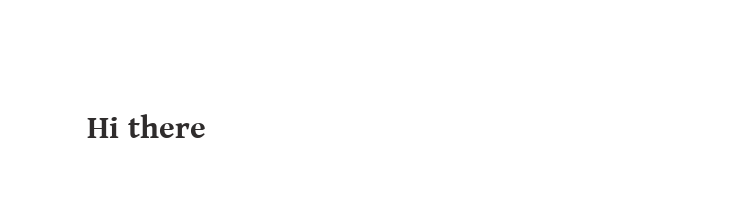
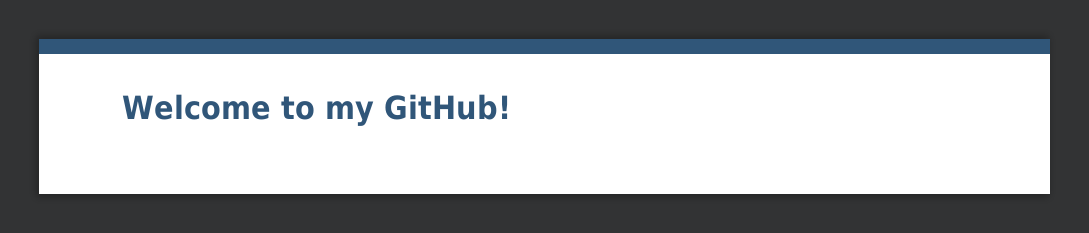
- Hi there
+ Welcome to my GitHub!

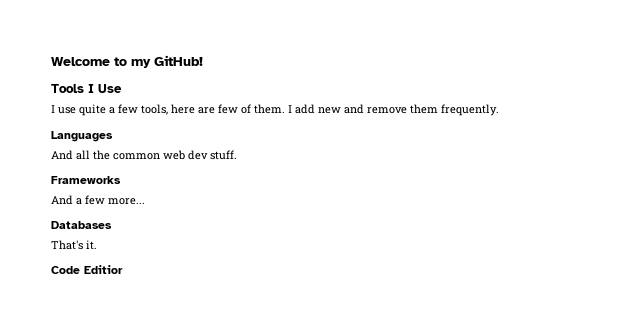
+ Tools I Use
+ I use quite a few tools, here are few of them. I add new and remove them frequently.
+ Languages
+ And all the common web dev stuff.
+ Frameworks
+ And a few more...
+ Databases
+ That's it.
+ Code Editior

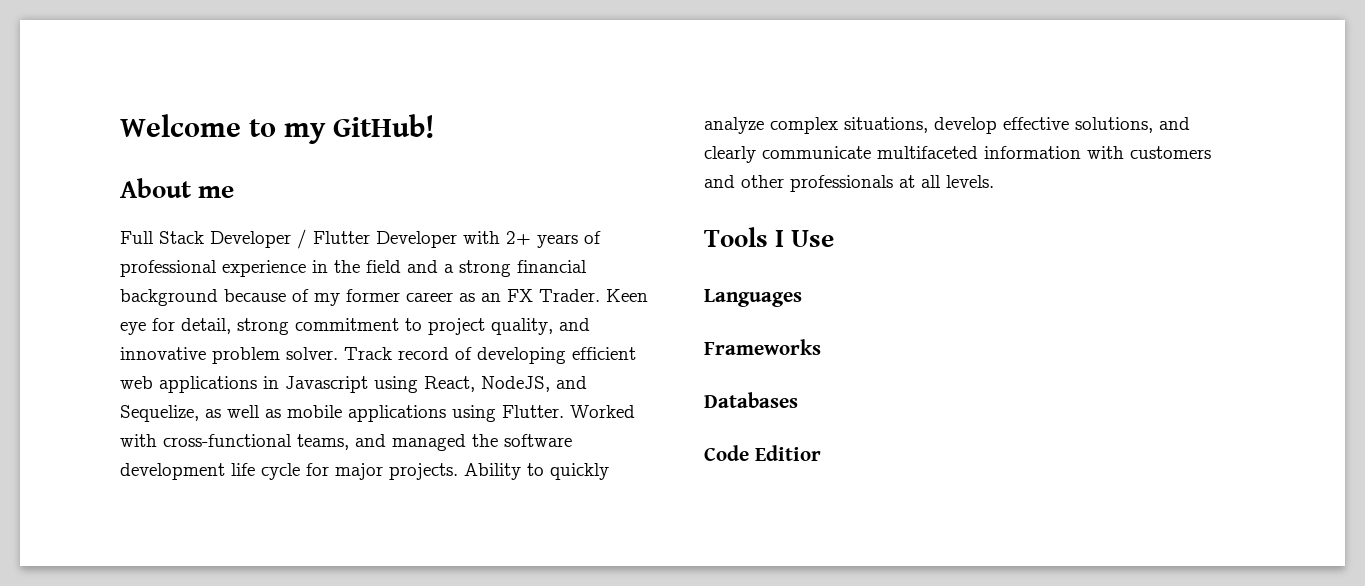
+ About me
+ Full Stack Developer / Flutter Developer with 2+ years of professional experience in the field and a strong financial background because of my former career as an FX Trader. Keen eye for detail, strong commitment to project quality, and innovative problem solver. Track record of developing efficient web applications in Javascript using React, NodeJS, and Sequelize, as well as mobile applications using Flutter. Worked with cross-functional teams, and managed the software development life cycle for major projects. Ability to quickly analyze complex situations, develop effective solutions, and clearly communicate multifaceted information with customers and other professionals at all levels.
  Tools I Use
- I use quite a few tools, here are few of them. I add new and remove them frequently.
  Languages
- And all the common web dev stuff.
  Frameworks
- And a few more...
- That's it.

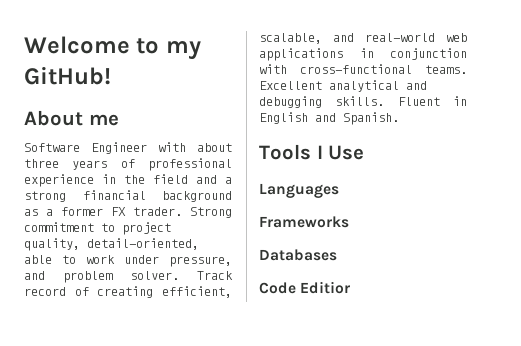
- Full Stack Developer / Flutter Developer with 2+ years of professional experience in the field and a strong financial background because of my former career as an FX Trader. Keen eye for detail, strong commitment to project quality, and innovative problem solver.
+ Software Engineer with about three years of professional experience in the field and a strong financial background as a former FX trader. Strong commitment to project quality, detail-oriented, able to work under pressure, and problem solver.
- Track record of developing efficient web applications in Javascript using React, NodeJS, and Sequelize, as well as mobile applications using Flutter. Worked with cross-functional teams, and managed the software development life cycle for major projects. Ability to quickly analyze complex situations, develop effective solutions, and clearly communicate multifaceted information with customers and other professionals at all levels.
+ Track record of creating efficient, scalable, and real-world web applications in conjunction with cross-functional teams. Excellent analytical and debugging skills. Fluent in English and Spanish.

